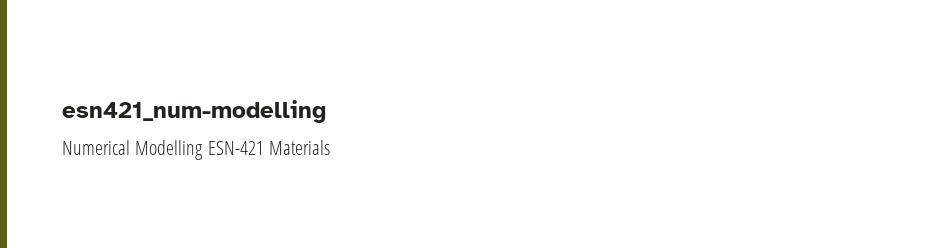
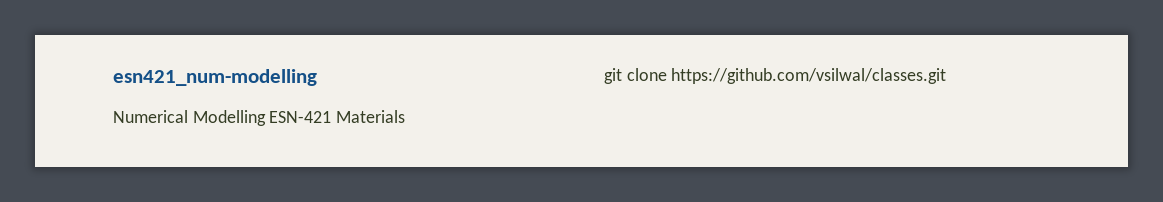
+ git clone https://github.com/vsilwal/classes.git

